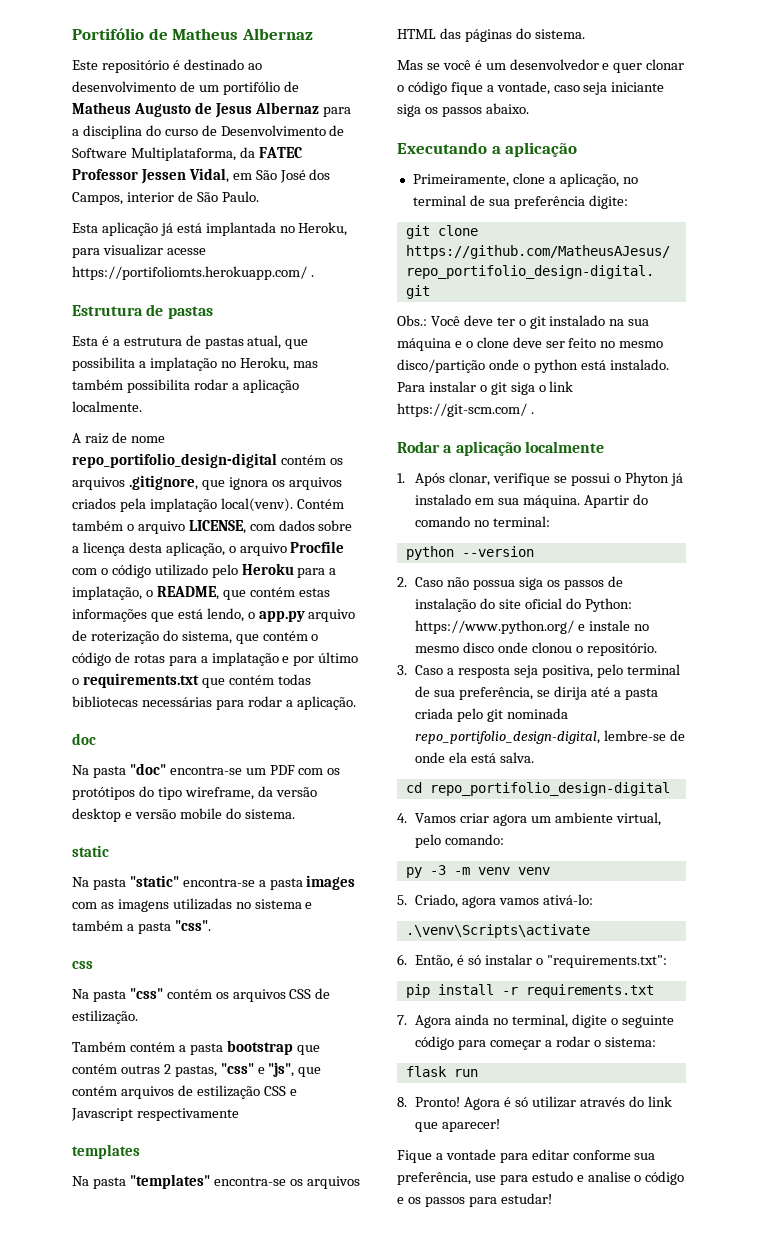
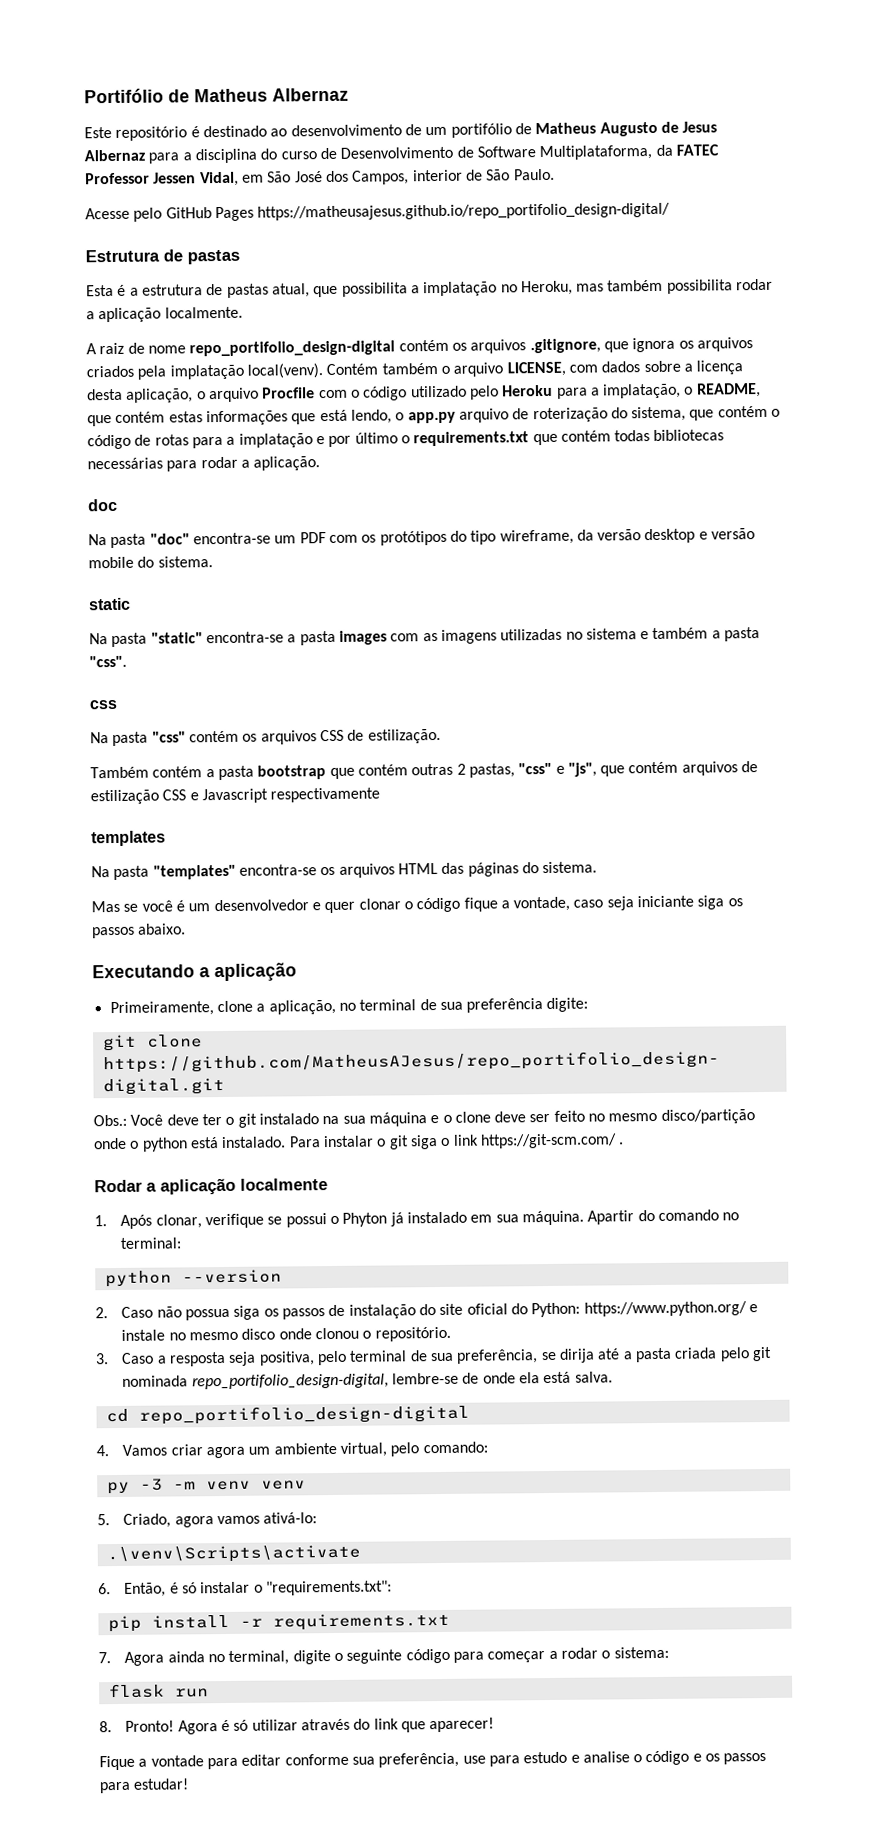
- Esta aplicação já está implantada no Heroku, para visualizar acesse https://portifoliomts.herokuapp.com/ .
+ Acesse pelo GitHub Pages https://matheusajesus.github.io/repo_portifolio_design-digital/

